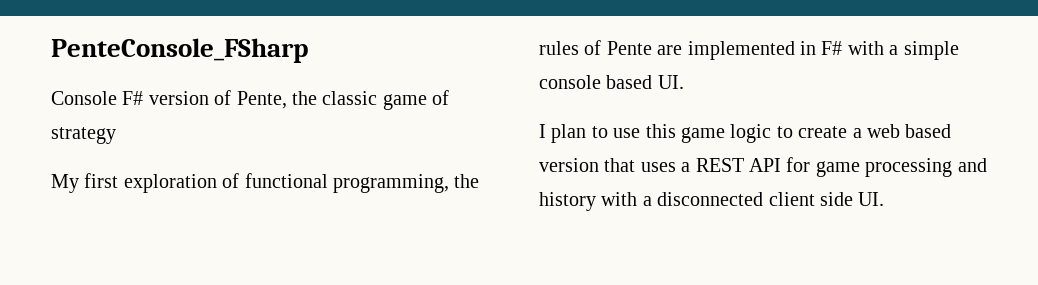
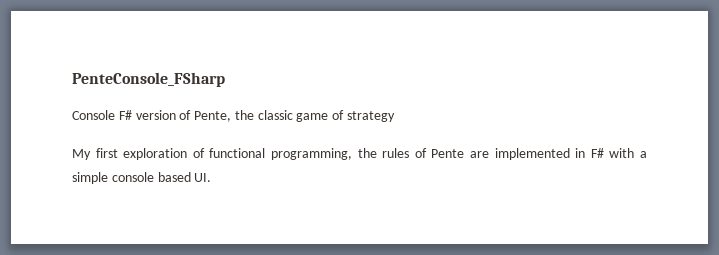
- I plan to use this game logic to create a web based version that uses a REST API for game processing and history with a disconnected client side UI.

